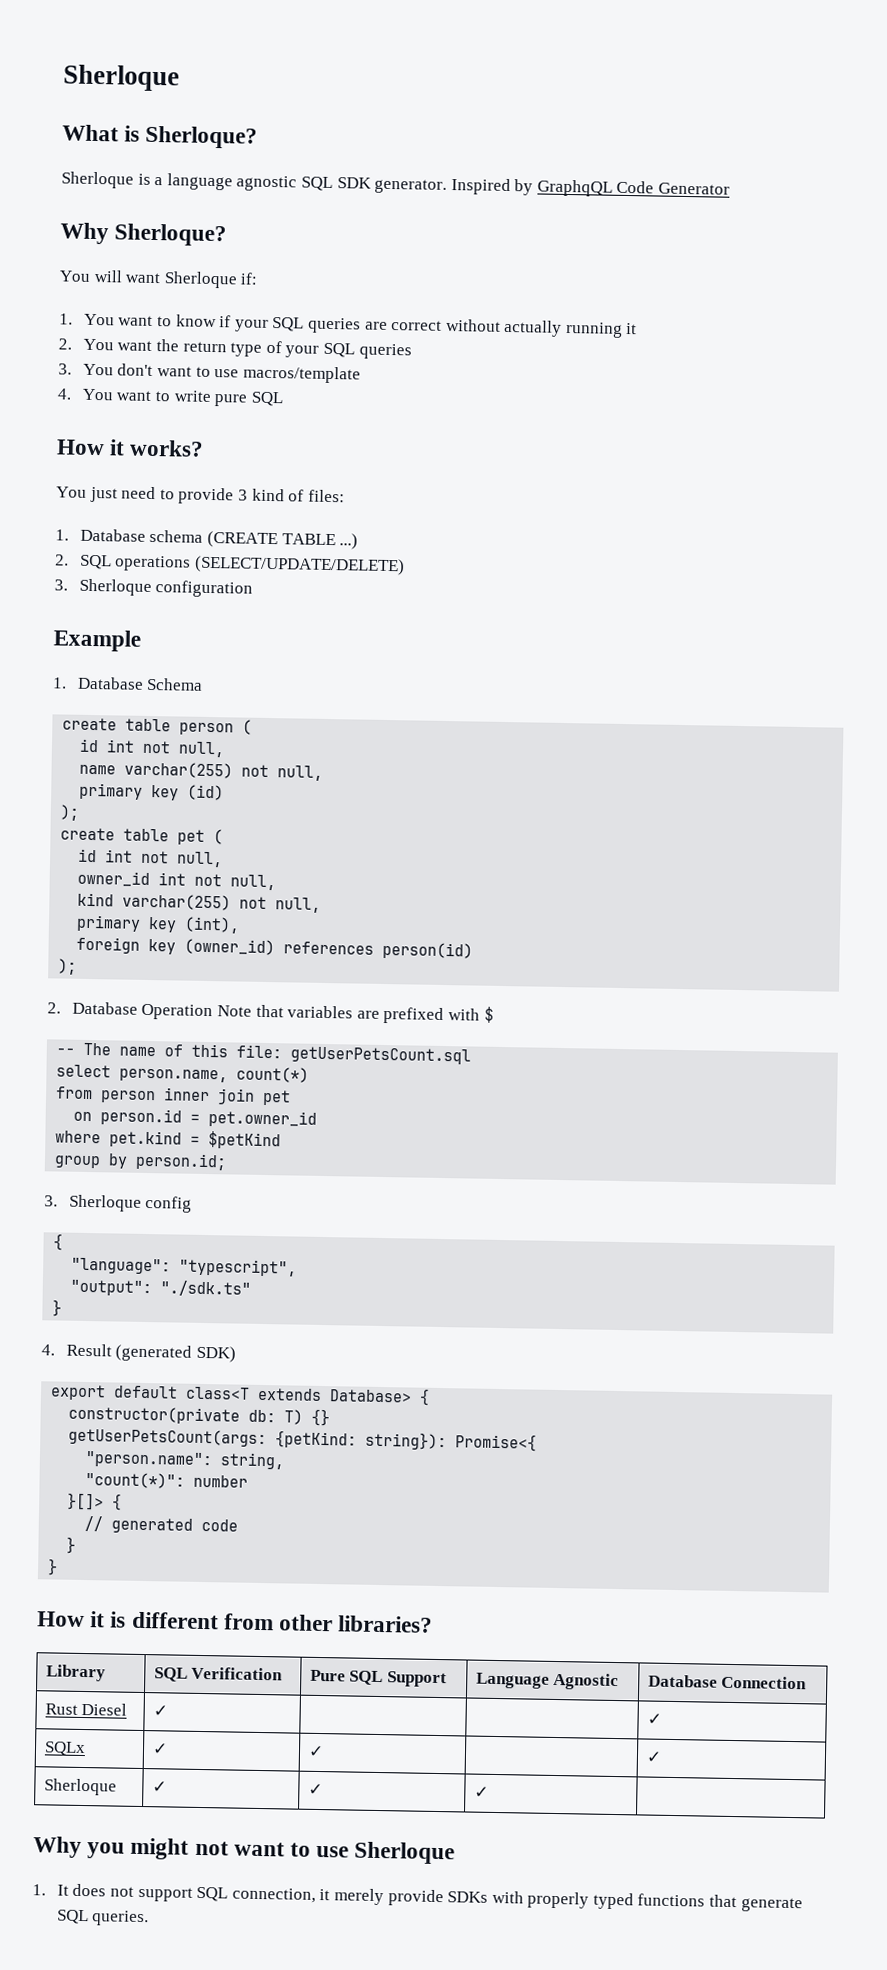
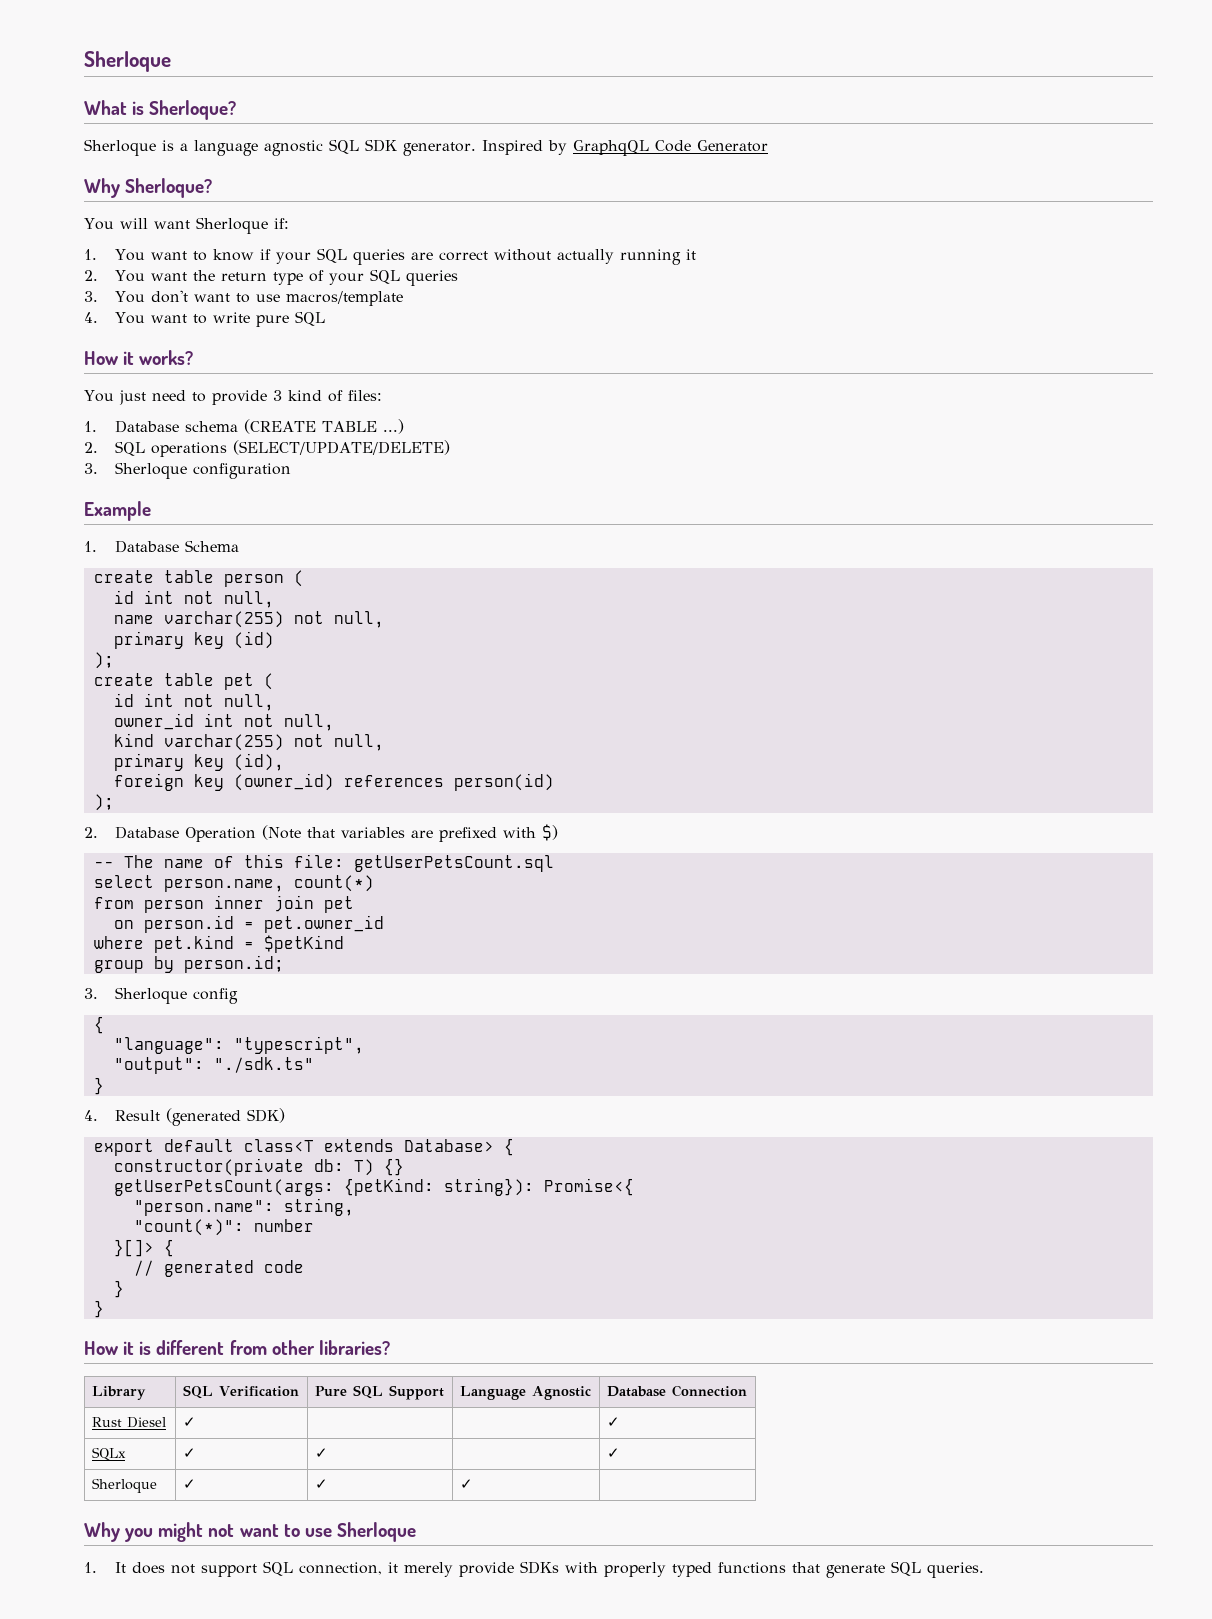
- primary key (int),
+ primary key (id),
- 2. Database Operation Note that variables are prefixed with $
+ 2. Database Operation (Note that variables are prefixed with $)

